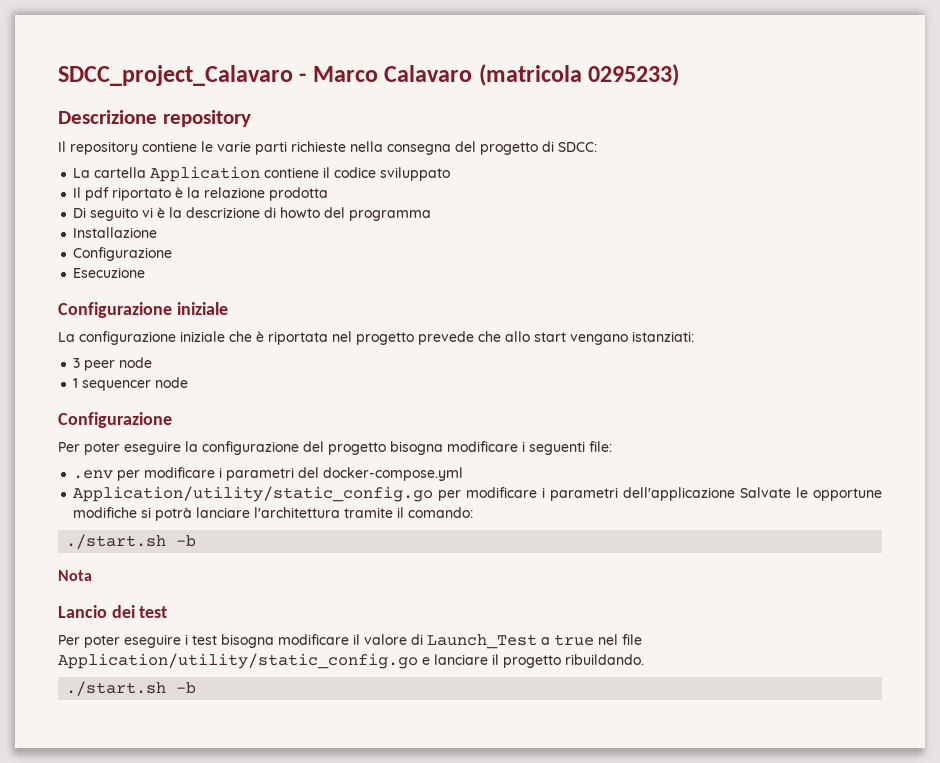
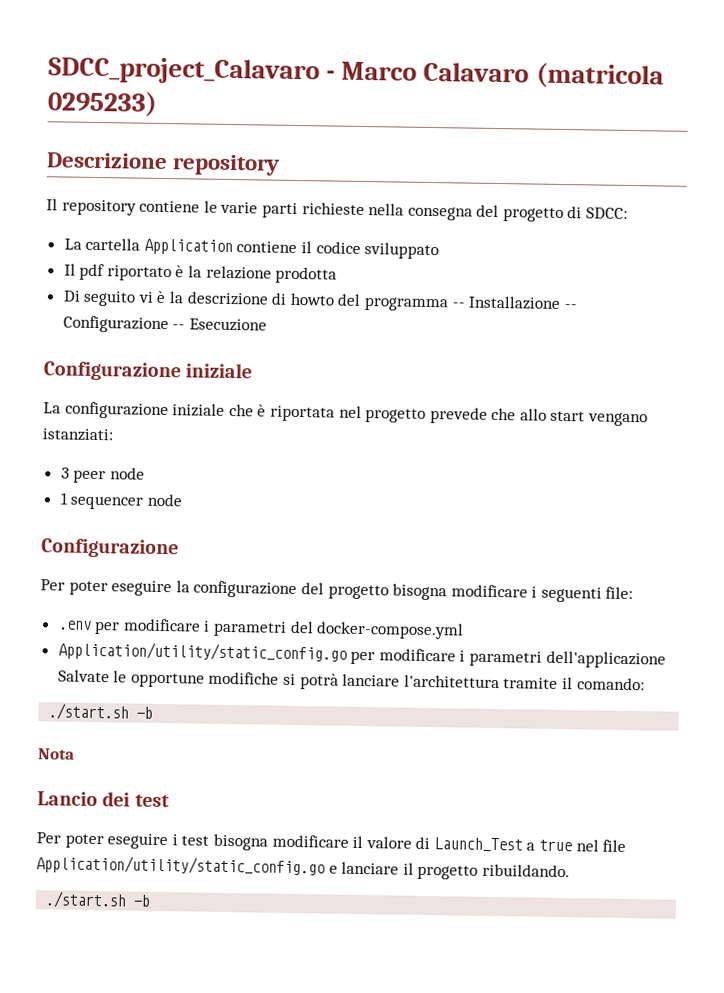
- Di seguito vi è la descrizione di howto del programma
- Installazione
- Configurazione
- Esecuzione
+ Di seguito vi è la descrizione di howto del programma -- Installazione -- Configurazione -- Esecuzione

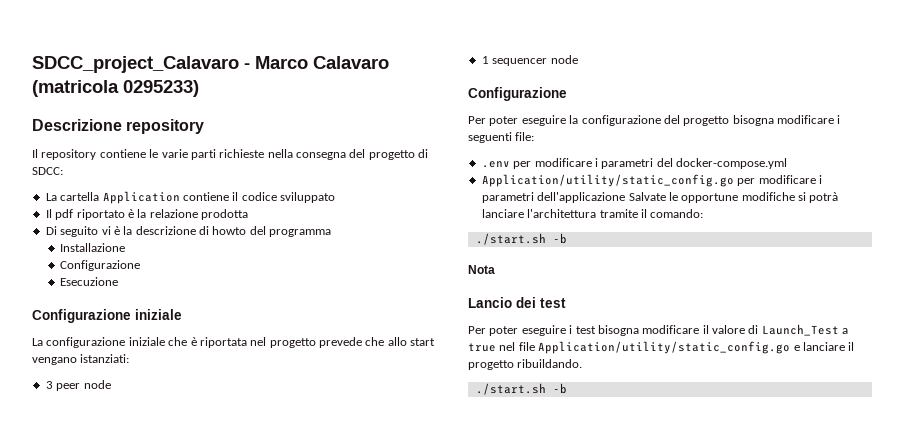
- Di seguito vi è la descrizione di howto del programma -- Installazione -- Configurazione -- Esecuzione
+ Di seguito vi è la descrizione di howto del programma
+ Installazione
+ Configurazione
+ Esecuzione

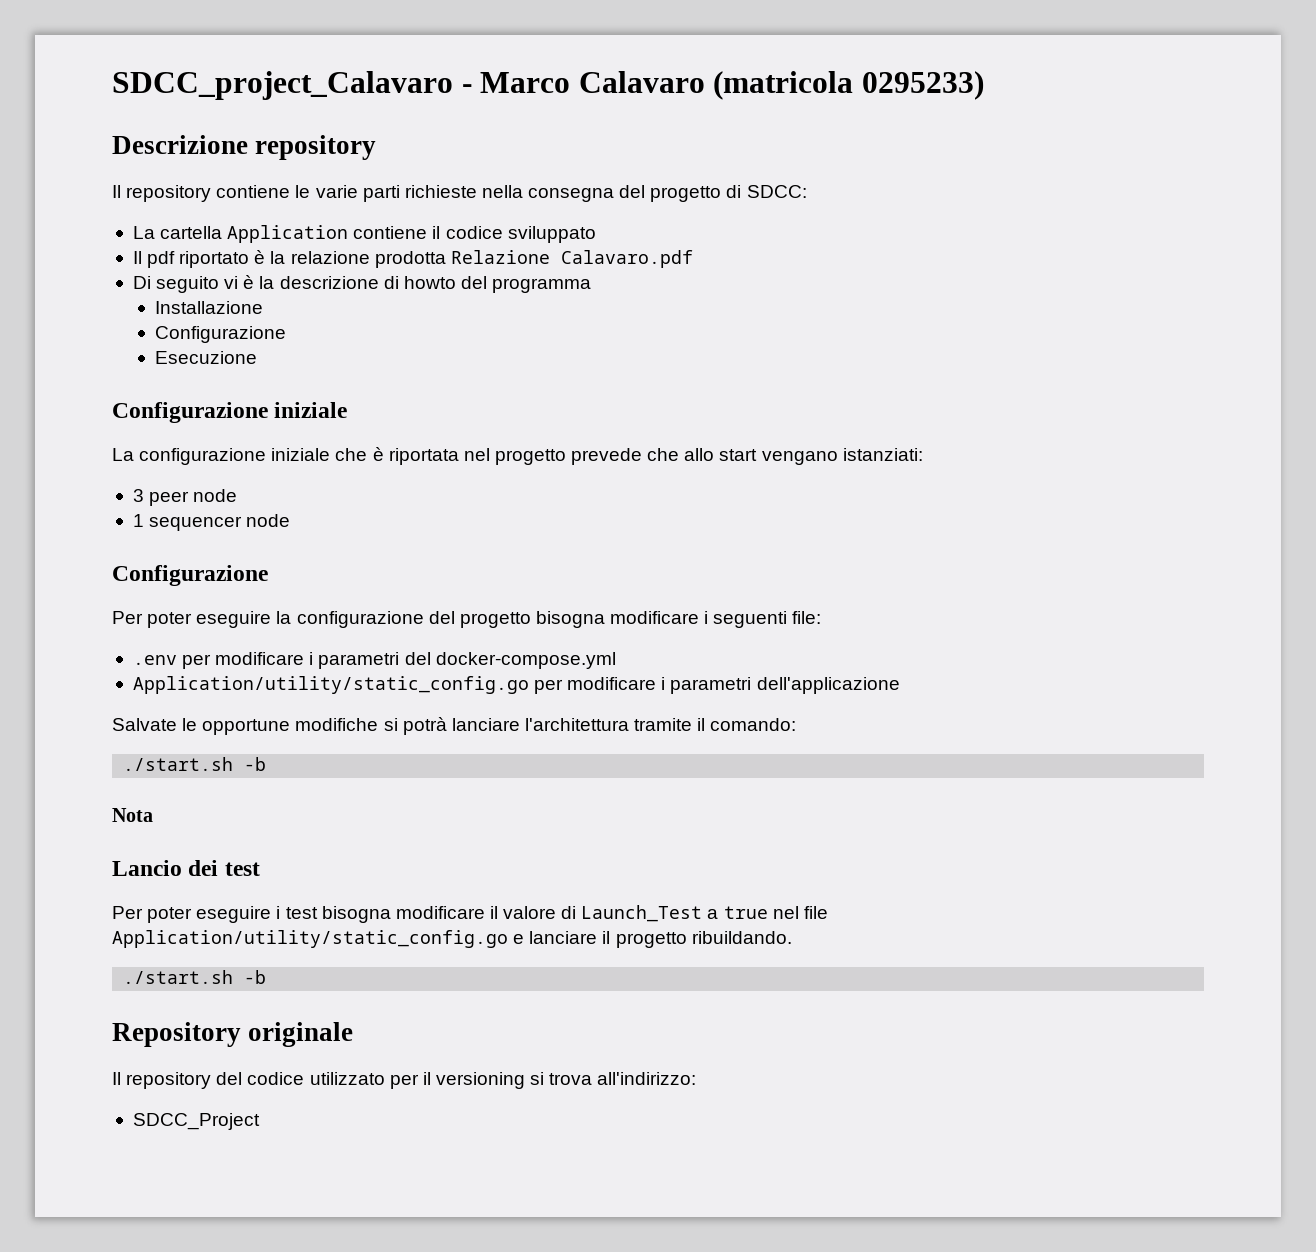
- Il pdf riportato è la relazione prodotta
+ Il pdf riportato è la relazione prodotta Relazione Calavaro.pdf
- Application/utility/static_config.go per modificare i parametri dell'applicazione Salvate le opportune modifiche si potrà lanciare l'architettura tramite il comando:
+ Application/utility/static_config.go per modificare i parametri dell'applicazione
+ Salvate le opportune modifiche si potrà lanciare l'architettura tramite il comando:
+ Repository originale
+ Il repository del codice utilizzato per il versioning si trova all'indirizzo:
+ SDCC_Project

